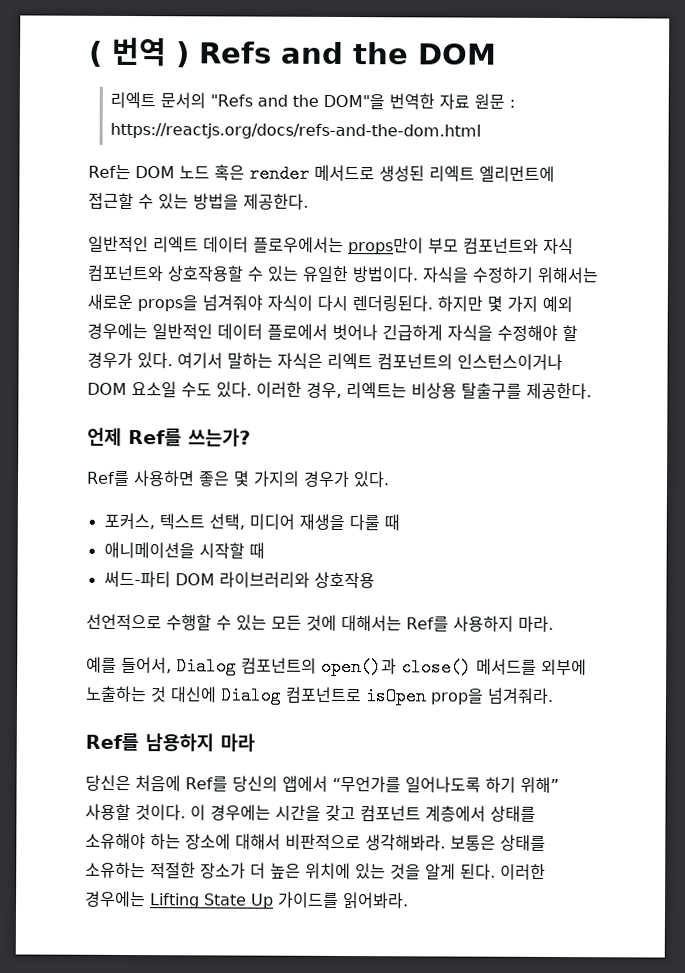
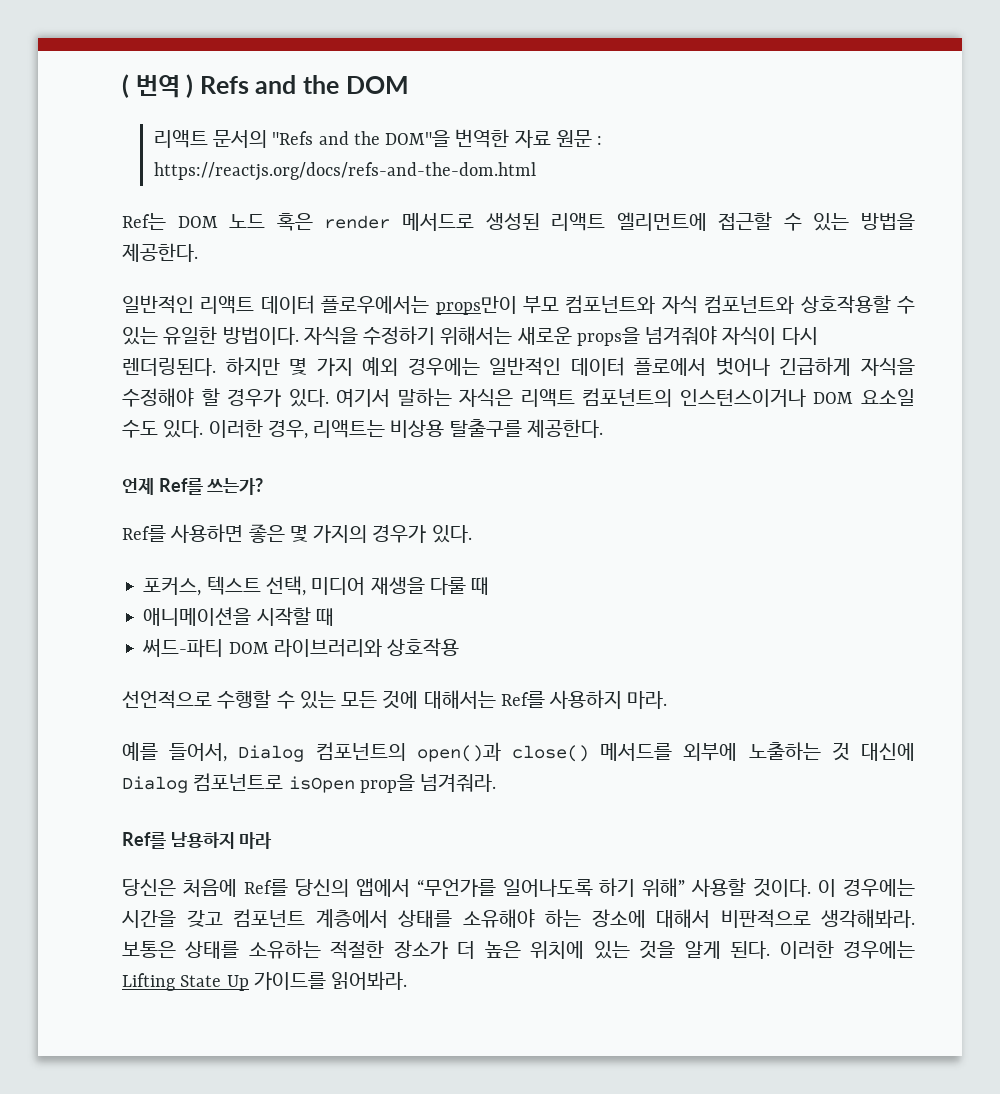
- 리엑트 문서의 "Refs and the DOM"을 번역한 자료 원문 : https://reactjs.org/docs/refs-and-the-dom.html
+ 리액트 문서의 "Refs and the DOM"을 번역한 자료 원문 : https://reactjs.org/docs/refs-and-the-dom.html
- Ref는 DOM 노드 혹은 render 메서드로 생성된 리엑트 엘리먼트에 접근할 수 있는 방법을 제공한다.
+ Ref는 DOM 노드 혹은 render 메서드로 생성된 리액트 엘리먼트에 접근할 수 있는 방법을 제공한다.
- 일반적인 리엑트 데이터 플로우에서는 props만이 부모 컴포넌트와 자식 컴포넌트와 상호작용할 수 있는 유일한 방법이다.
+ 일반적인 리액트 데이터 플로우에서는 props만이 부모 컴포넌트와 자식 컴포넌트와 상호작용할 수 있는 유일한 방법이다.
- 여기서 말하는 자식은 리엑트 컴포넌트의 인스턴스이거나 DOM 요소일 수도 있다.
+ 여기서 말하는 자식은 리액트 컴포넌트의 인스턴스이거나 DOM 요소일 수도 있다.
- 이러한 경우, 리엑트는 비상용 탈출구를 제공한다.
+ 이러한 경우, 리액트는 비상용 탈출구를 제공한다.

